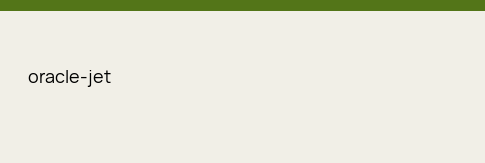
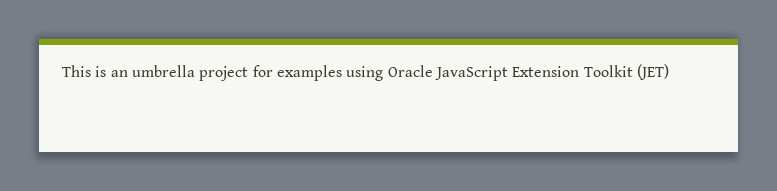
- oracle-jet
+ This is an umbrella project for examples using Oracle JavaScript Extension Toolkit (JET)

